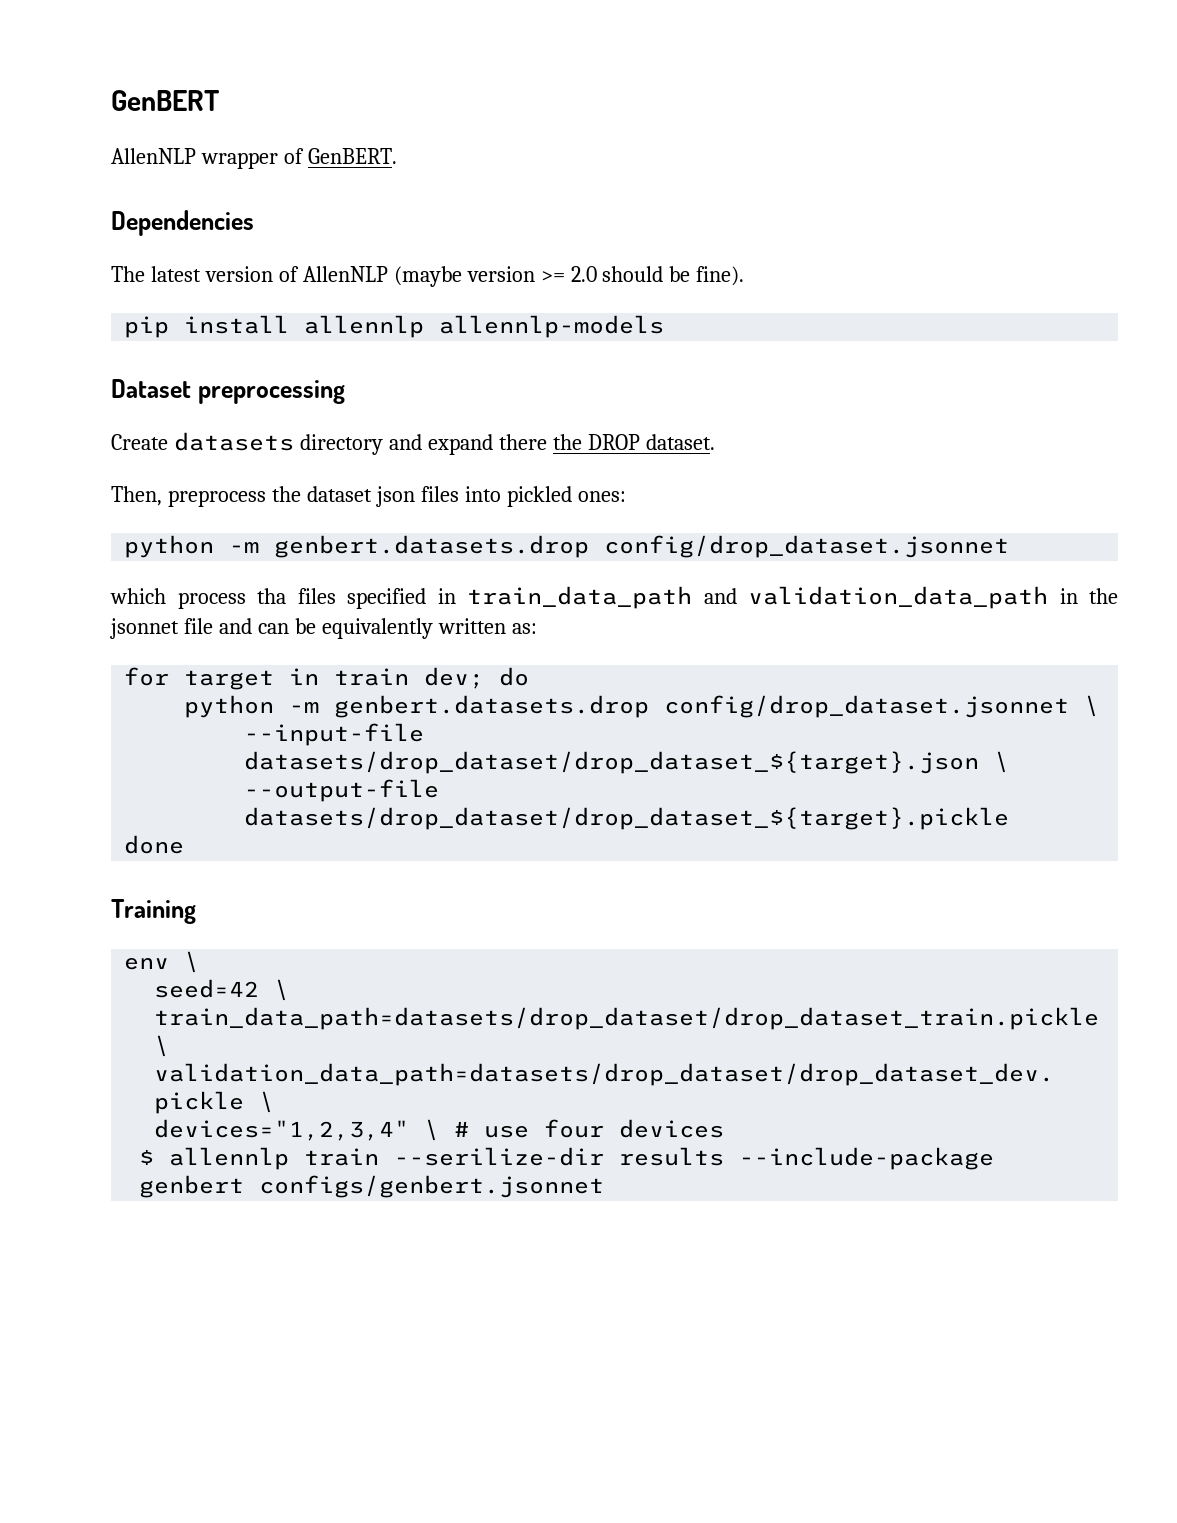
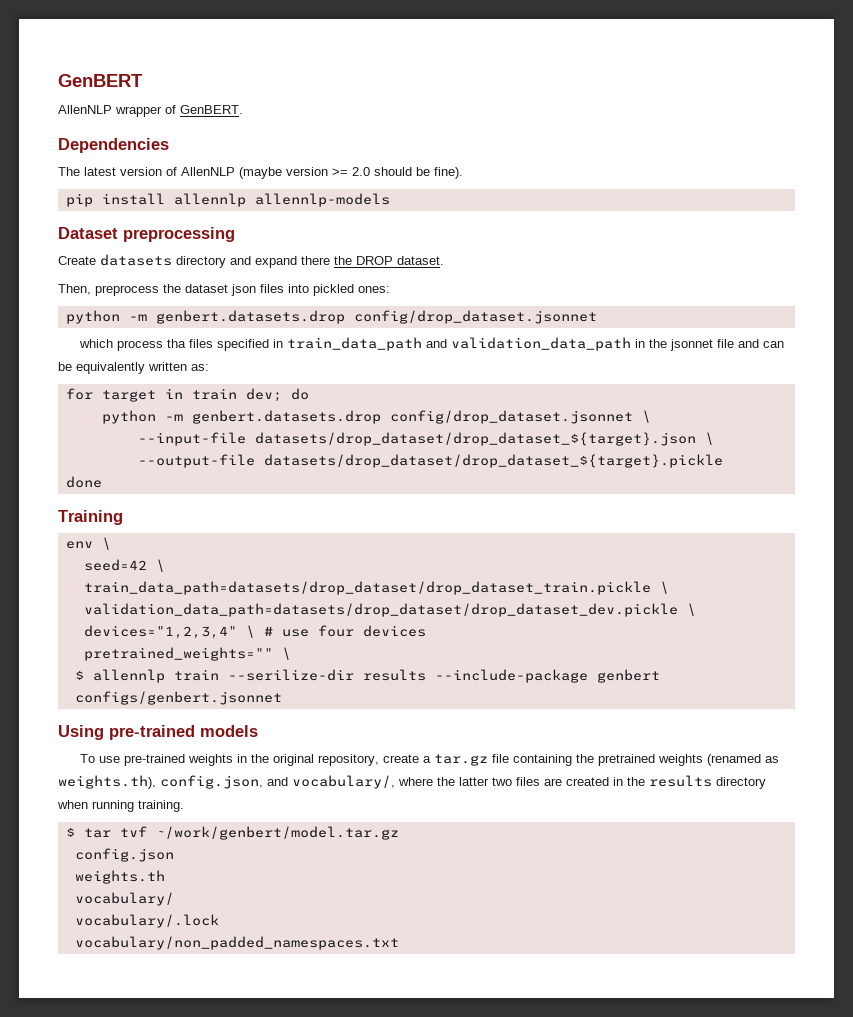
+ pretrained_weights="" \
+ Using pre-trained models
+ To use pre-trained weights in the original repository, create a tar.gz file containing the pretrained weights (renamed as weights.th), config.json, and vocabulary/, where the latter two files are created in the results directory when running training.
+ $ tar tvf ~/work/genbert/model.tar.gz
+ config.json
+ weights.th
+ vocabulary/
+ vocabulary/.lock
+ vocabulary/non_padded_namespaces.txt

